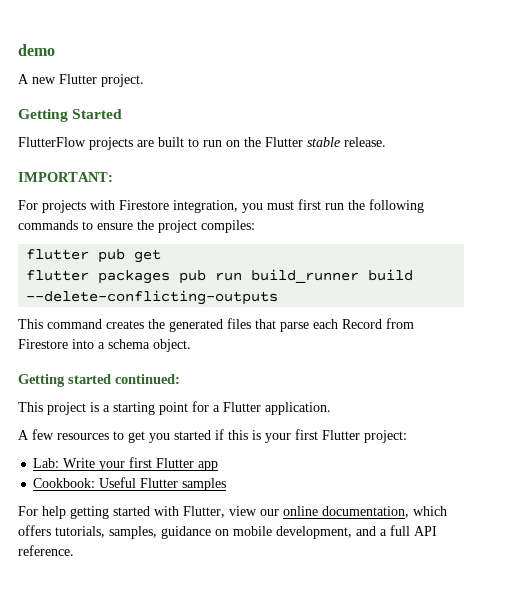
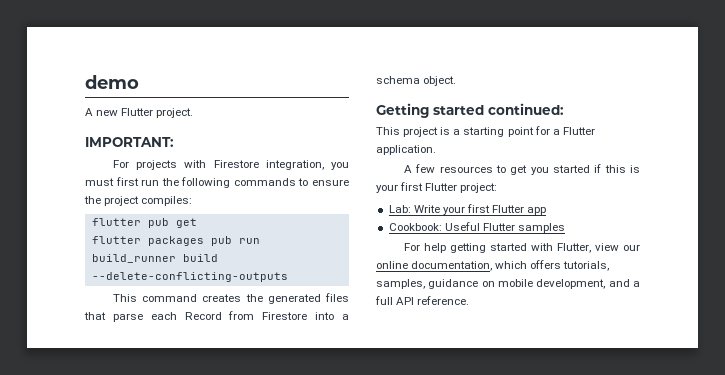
- Getting Started
- FlutterFlow projects are built to run on the Flutter stable release.

